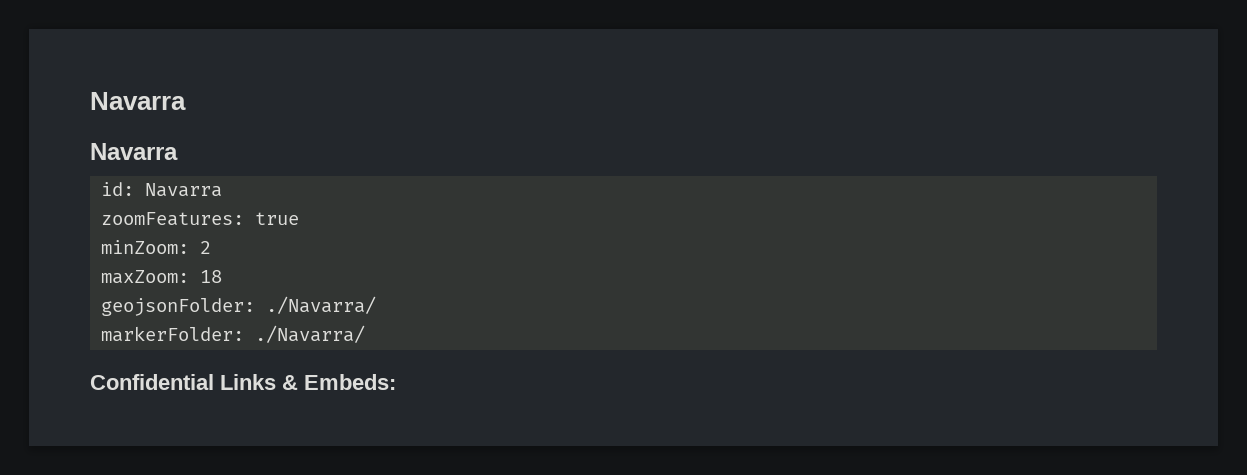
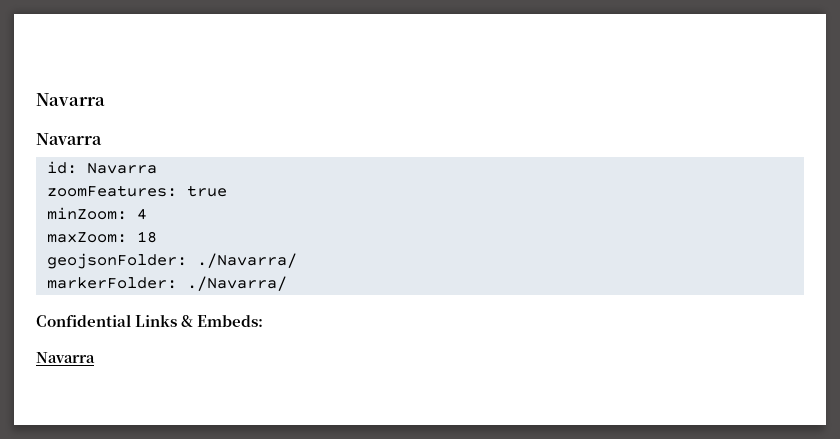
- minZoom: 2
+ minZoom: 4
  Confidential Links & Embeds:
+ Navarra

